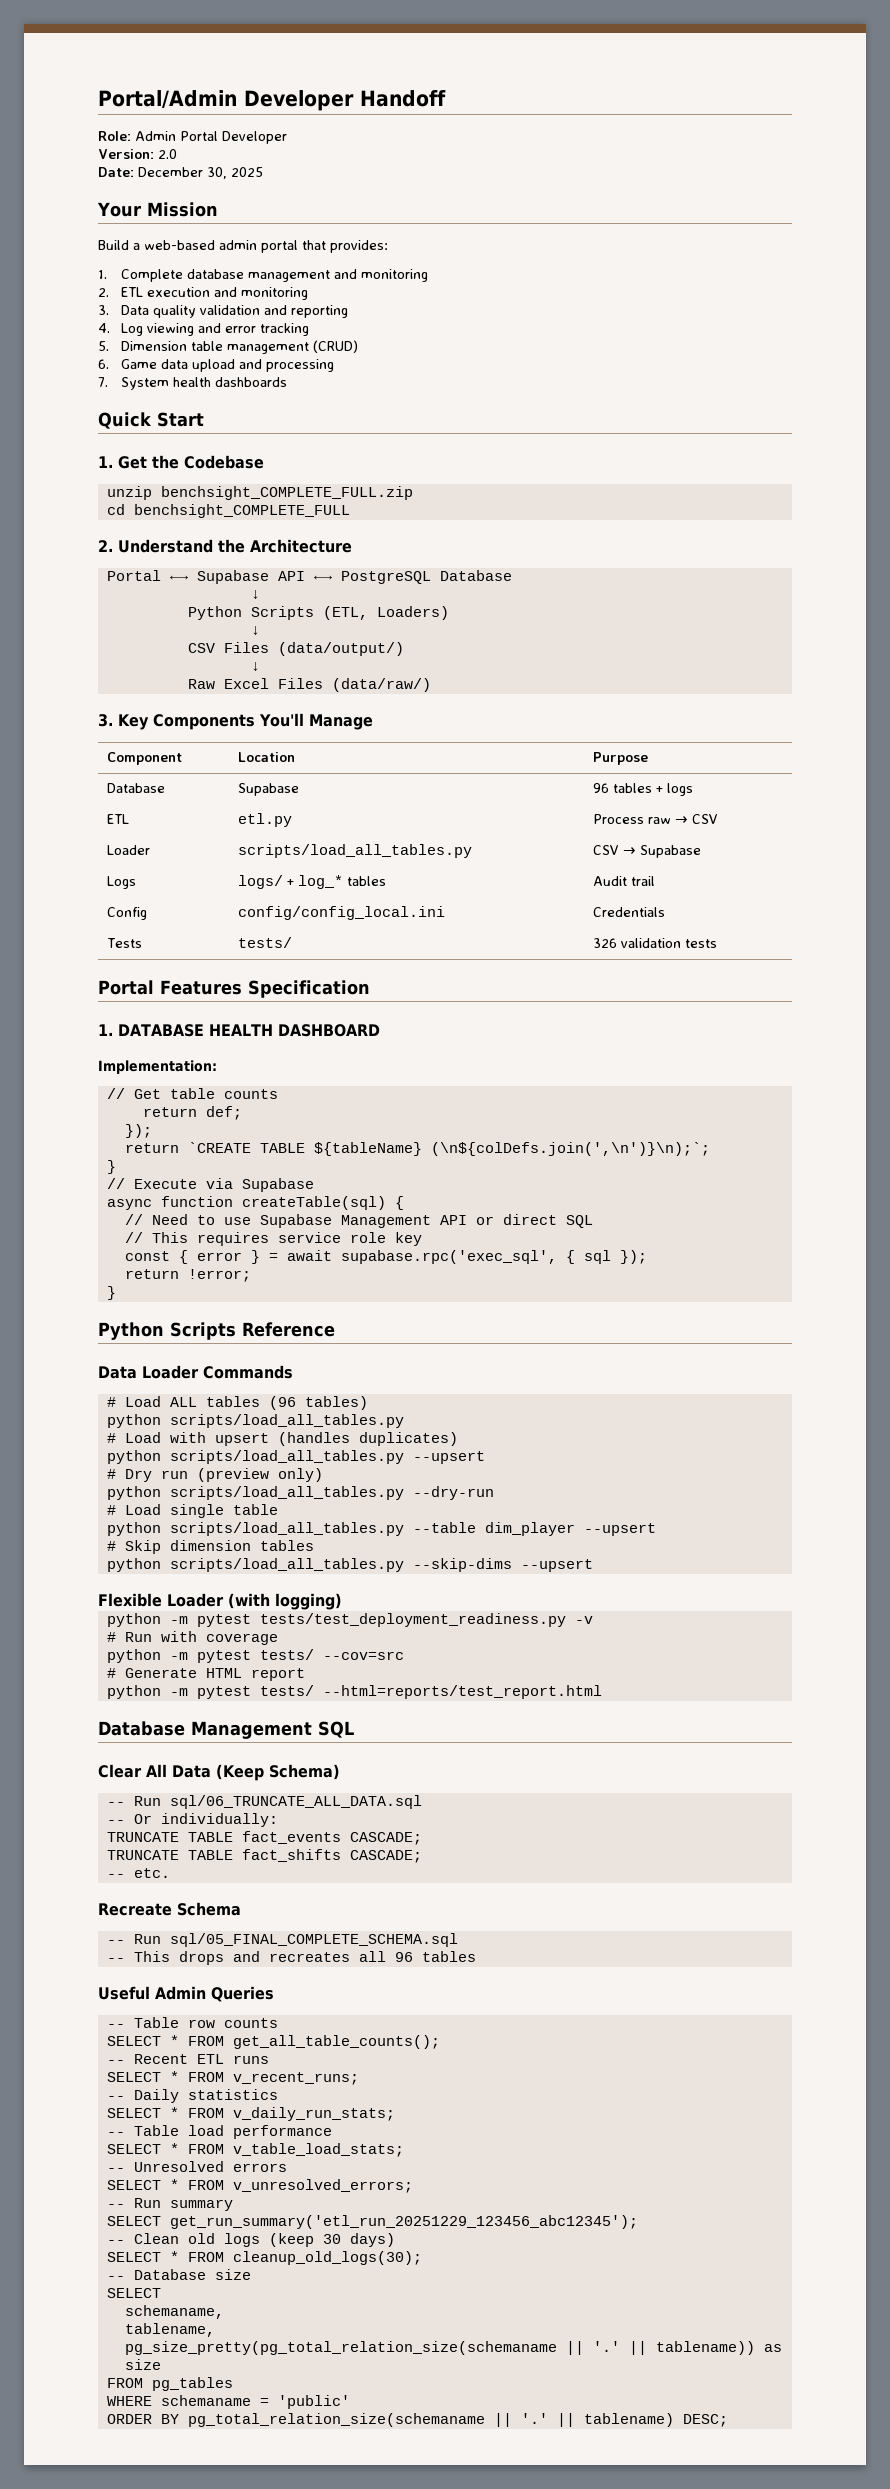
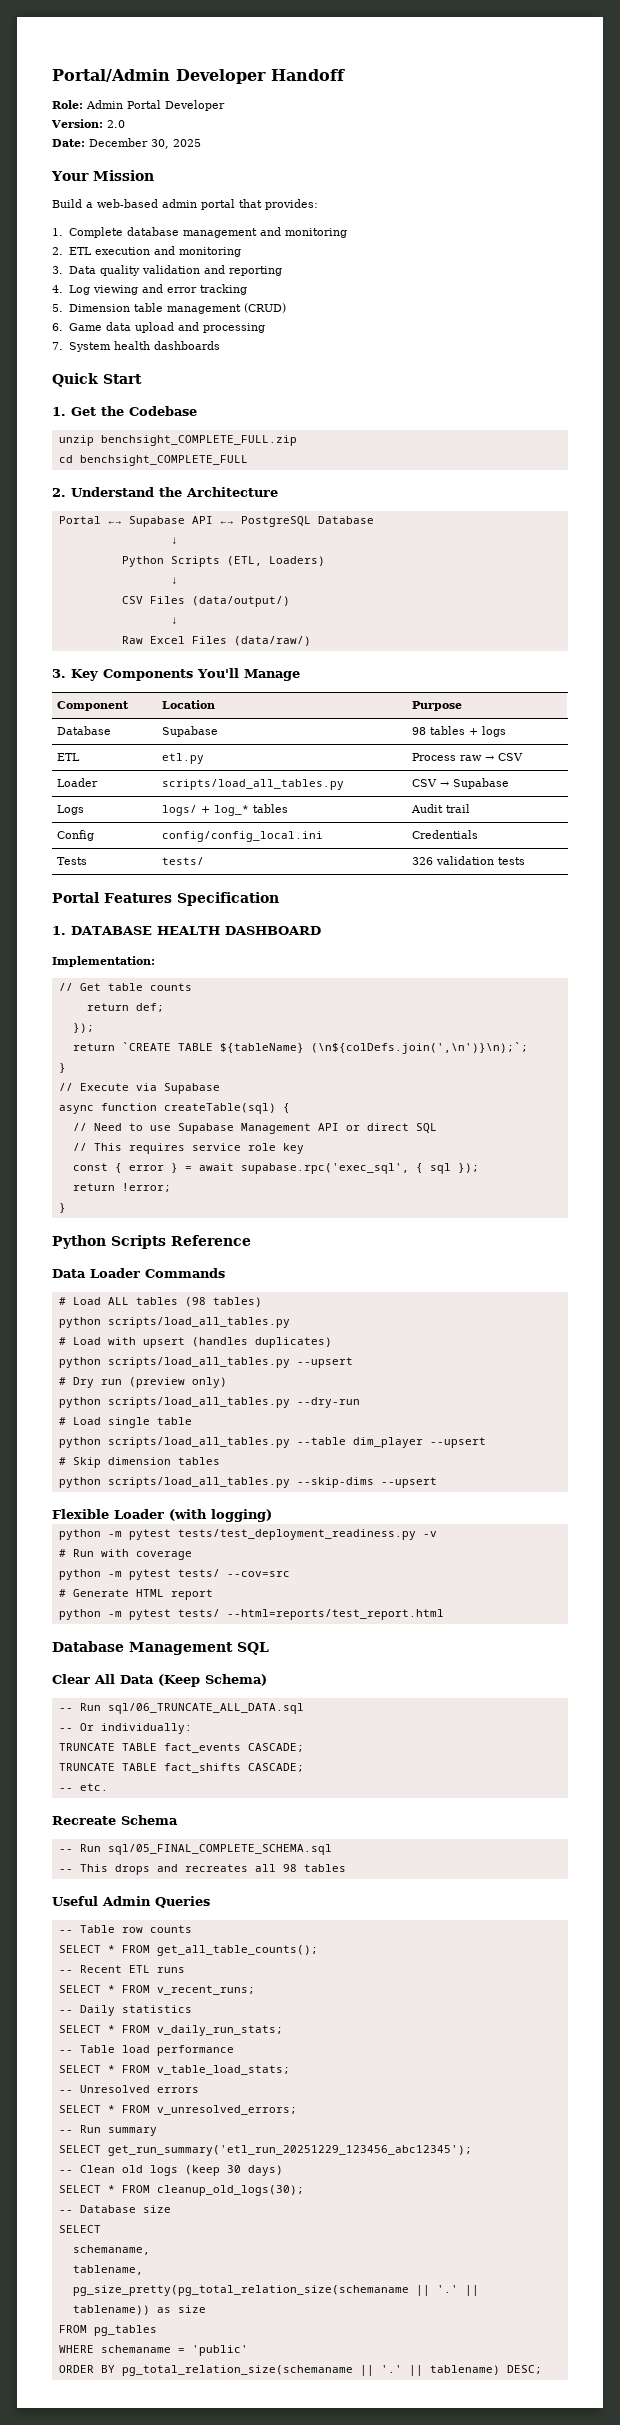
- Database | Supabase | 96 tables + logs
+ Database | Supabase | 98 tables + logs
- # Load ALL tables (96 tables)
+ # Load ALL tables (98 tables)
- -- This drops and recreates all 96 tables
+ -- This drops and recreates all 98 tables

